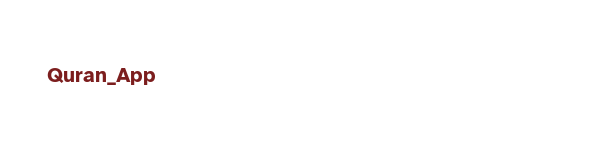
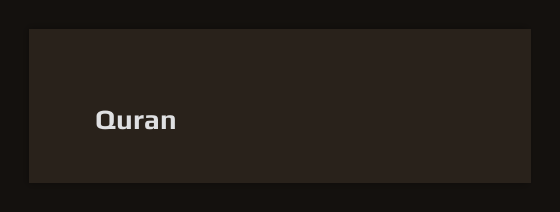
- Quran_App
+ Quran

